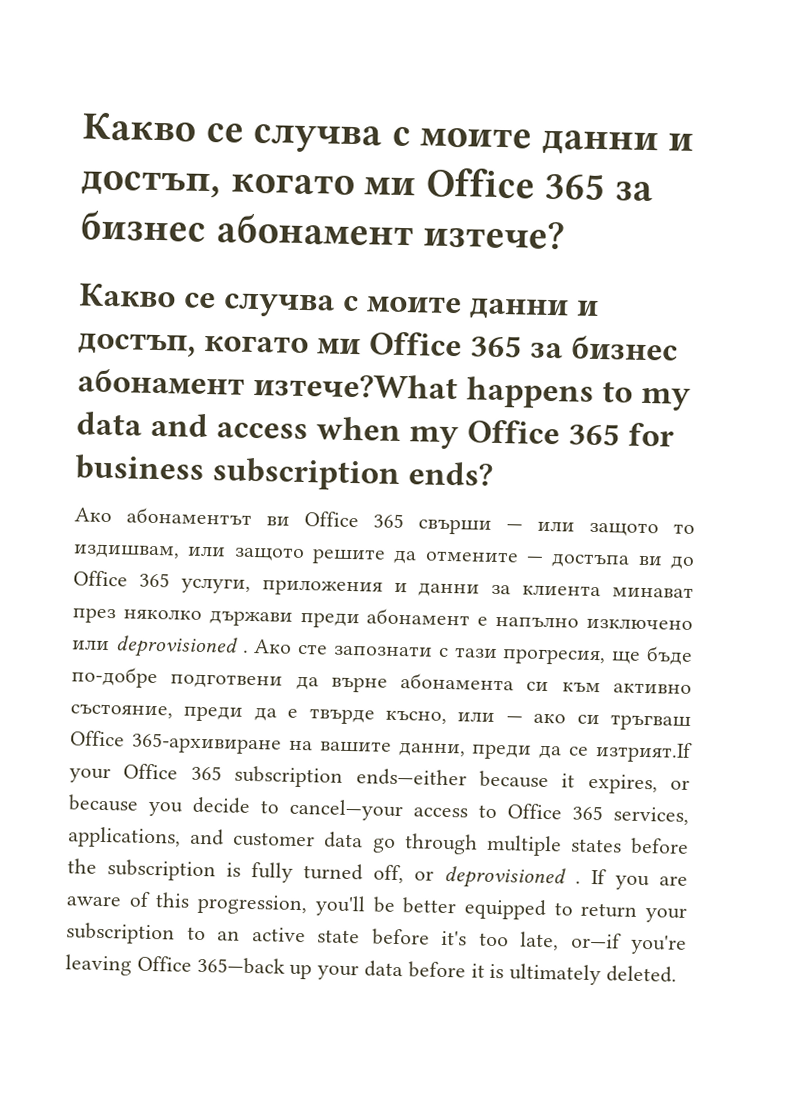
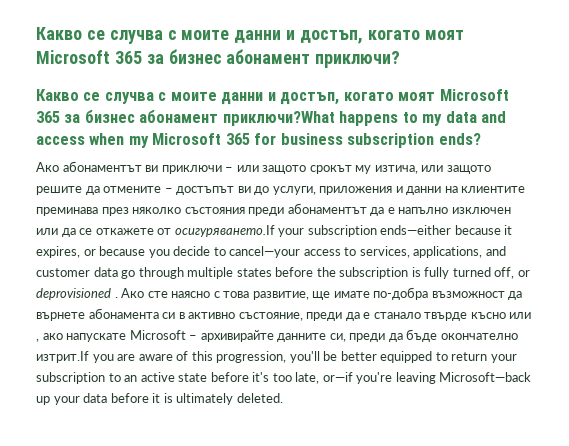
- Какво се случва с моите данни и достъп, когато ми Office 365 за бизнес абонамент изтече?
- Какво се случва с моите данни и достъп, когато ми Office 365 за бизнес абонамент изтече?What happens to my data and access when my Office 365 for business subscription ends?
+ Какво се случва с моите данни и достъп, когато моят Microsoft 365 за бизнес абонамент приключи?
+ Какво се случва с моите данни и достъп, когато моят Microsoft 365 за бизнес абонамент приключи?What happens to my data and access when my Microsoft 365 for business subscription ends?
- Ако абонаментът ви Office 365 свърши — или защото то издишвам, или защото решите да отмените — достъпа ви до Office 365 услуги, приложения и данни за клиента минават през няколко държави преди абонамент е напълно изключено или deprovisioned . Ако сте запознати с тази прогресия, ще бъде по-добре подготвени да върне абонамента си към активно състояние, преди да е твърде късно, или — ако си тръгваш Office 365-архивиране на вашите данни, преди да се изтрият.If your Office 365 subscription ends—either because it expires, or because you decide to cancel—your access to Office 365 services, applications, and customer data go through multiple states before the subscription is fully turned off, or deprovisioned .
+ Ако абонаментът ви приключи – или защото срокът му изтича, или защото решите да отмените – достъпът ви до услуги, приложения и данни на клиентите преминава през няколко състояния преди абонаментът да е напълно изключен или да се откажете от осигуряването.If your subscription ends—either because it expires, or because you decide to cancel—your access to services, applications, and customer data go through multiple states before the subscription is fully turned off, or deprovisioned .
- If you are aware of this progression, you'll be better equipped to return your subscription to an active state before it's too late, or—if you're leaving Office 365—back up your data before it is ultimately deleted.
+ Ако сте наясно с това развитие, ще имате по-добра възможност да върнете абонамента си в активно състояние, преди да е станало твърде късно или , ако напускате Microsoft – архивирайте данните си, преди да бъде окончателно изтрит.If you are aware of this progression, you'll be better equipped to return your subscription to an active state before it's too late, or—if you're leaving Microsoft—back up your data before it is ultimately deleted.

